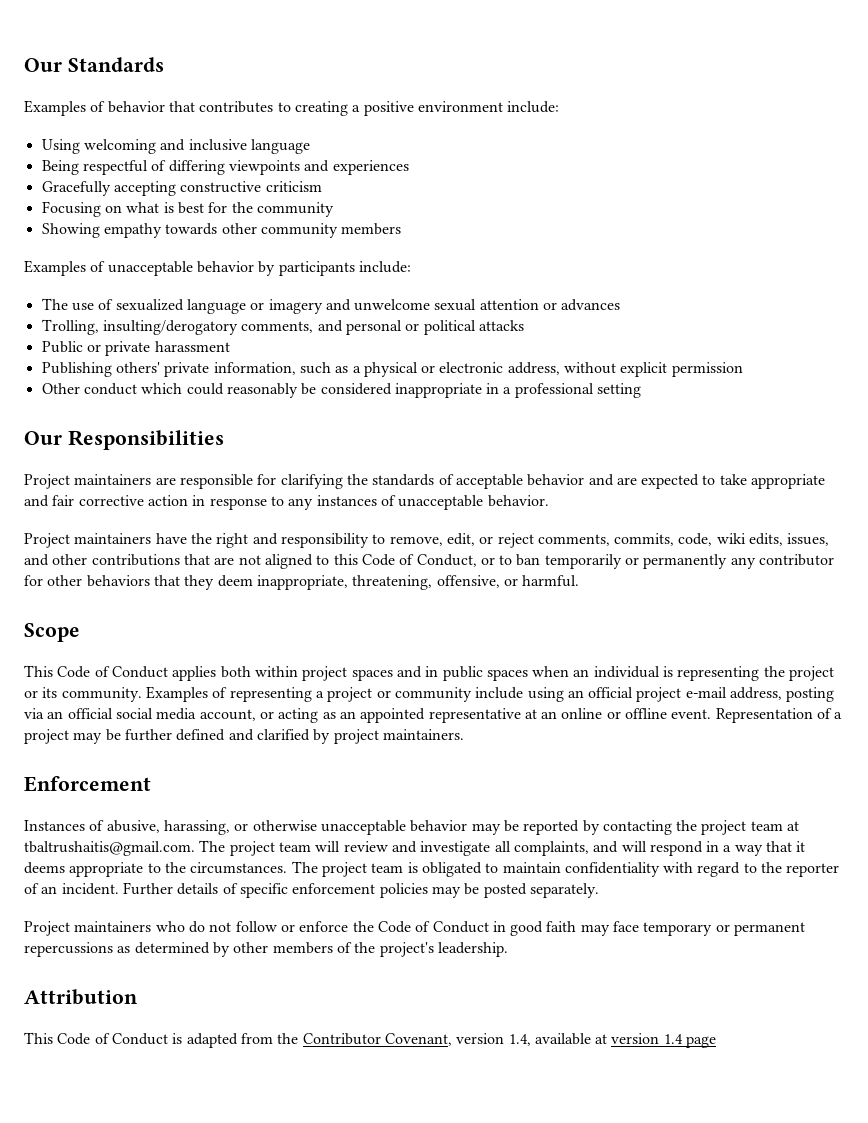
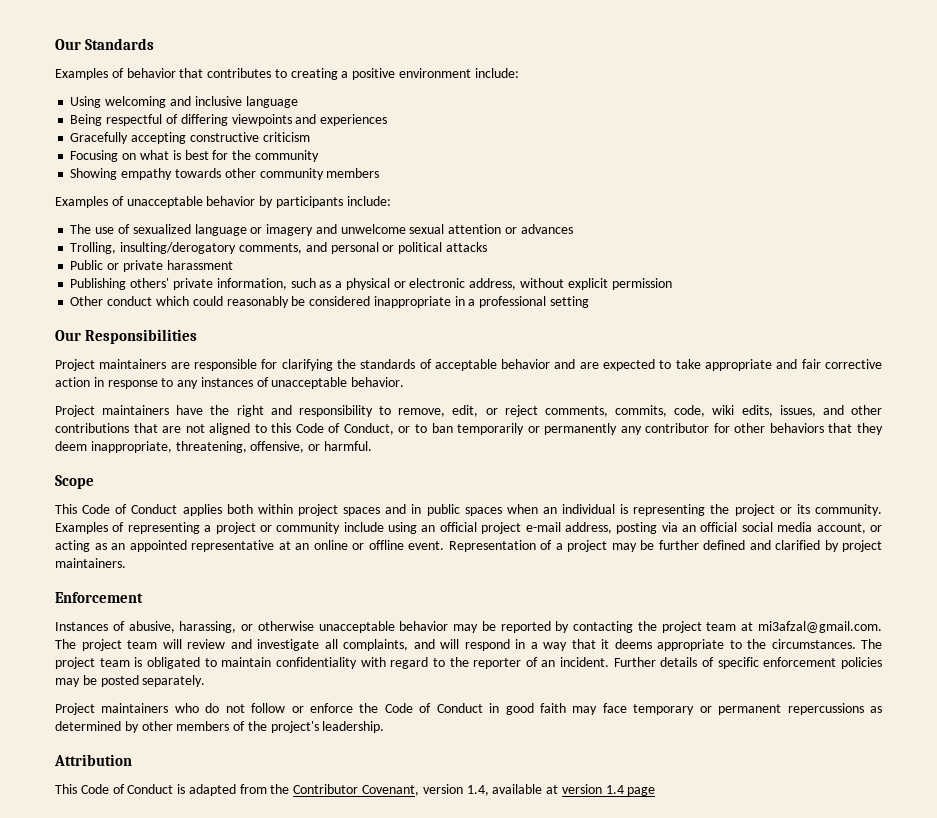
- Instances of abusive, harassing, or otherwise unacceptable behavior may be reported by contacting the project team at tbaltrushaitis@gmail.com. The project team will review and investigate all complaints, and will respond in a way that it deems appropriate to the circumstances.
+ Instances of abusive, harassing, or otherwise unacceptable behavior may be reported by contacting the project team at mi3afzal@gmail.com. The project team will review and investigate all complaints, and will respond in a way that it deems appropriate to the circumstances.

